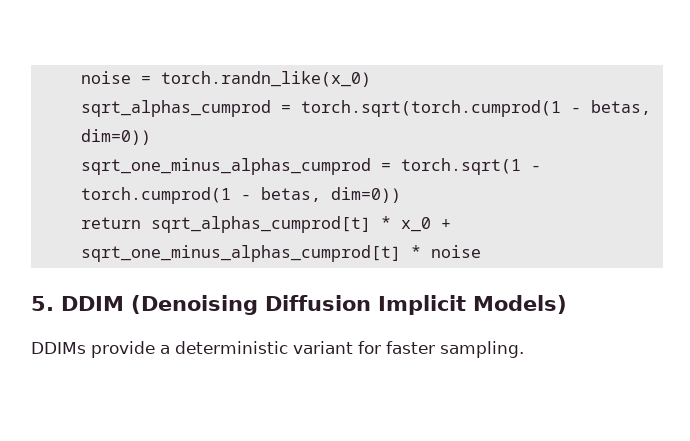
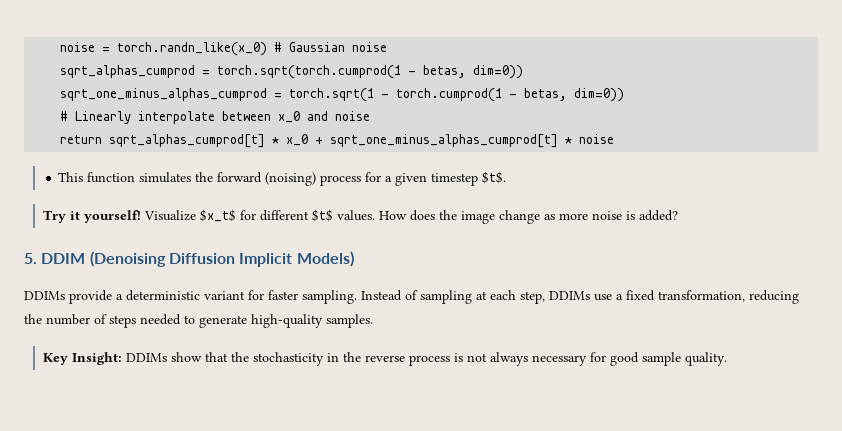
- noise = torch.randn_like(x_0)
+ noise = torch.randn_like(x_0) # Gaussian noise
+ # Linearly interpolate between x_0 and noise
+ This function simulates the forward (noising) process for a given timestep $t$.
+ Try it yourself! Visualize $x_t$ for different $t$ values. How does the image change as more noise is added?
+ Instead of sampling at each step, DDIMs use a fixed transformation, reducing the number of steps needed to generate high-quality samples.
+ Key Insight: DDIMs show that the stochasticity in the reverse process is not always necessary for good sample quality.

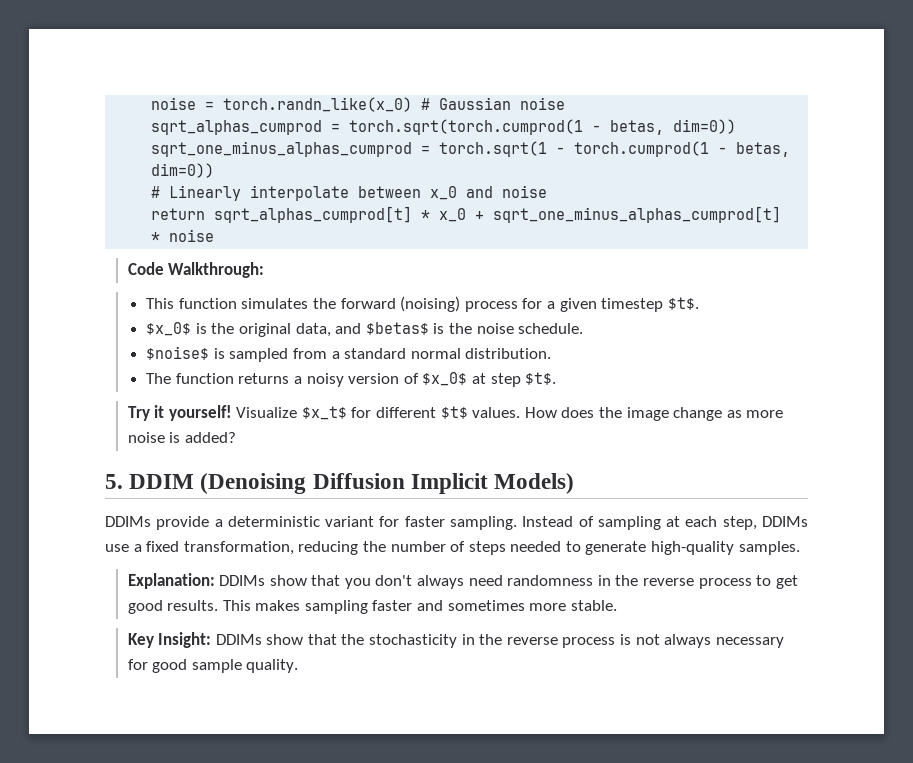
+ Code Walkthrough:
+ $x_0$ is the original data, and $betas$ is the noise schedule.
+ $noise$ is sampled from a standard normal distribution.
+ The function returns a noisy version of $x_0$ at step $t$.
+ Explanation: DDIMs show that you don't always need randomness in the reverse process to get good results. This makes sampling faster and sometimes more stable.

